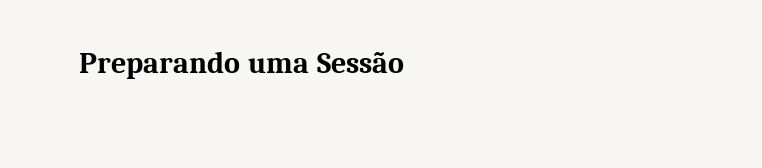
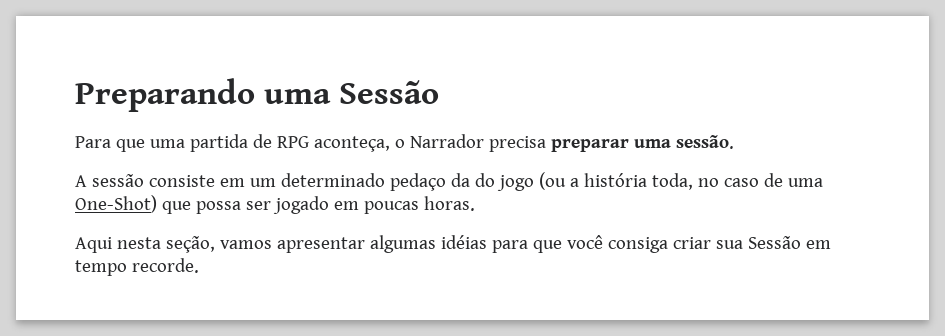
+ Para que uma partida de RPG aconteça, o Narrador precisa preparar uma sessão.
+ A sessão consiste em um determinado pedaço da do jogo (ou a história toda, no caso de uma One-Shot) que possa ser jogado em poucas horas.
+ Aqui nesta seção, vamos apresentar algumas idéias para que você consiga criar sua Sessão em tempo recorde.

